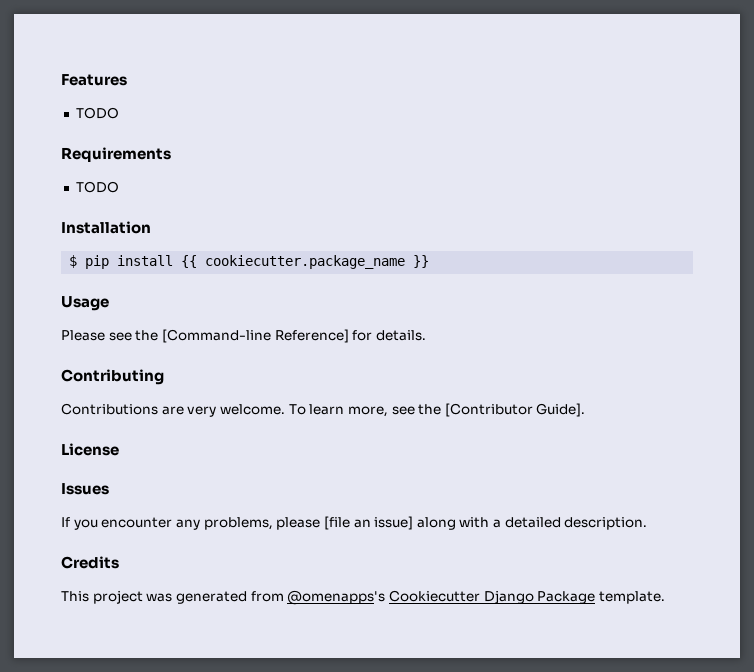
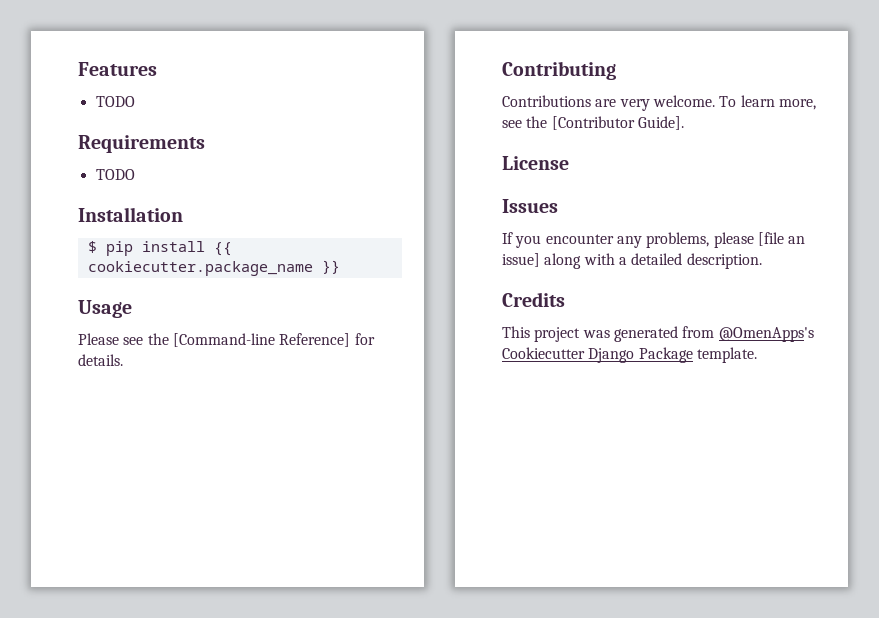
- This project was generated from @omenapps's Cookiecutter Django Package template.
+ This project was generated from @OmenApps's Cookiecutter Django Package template.

